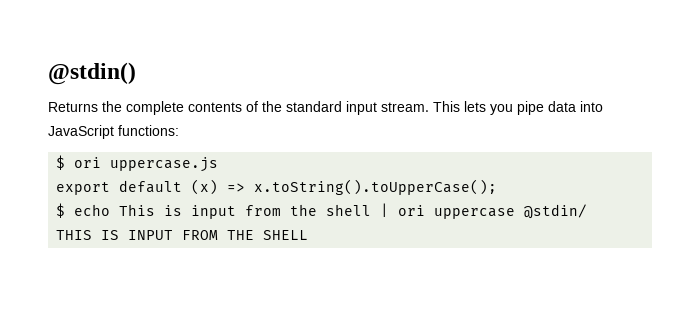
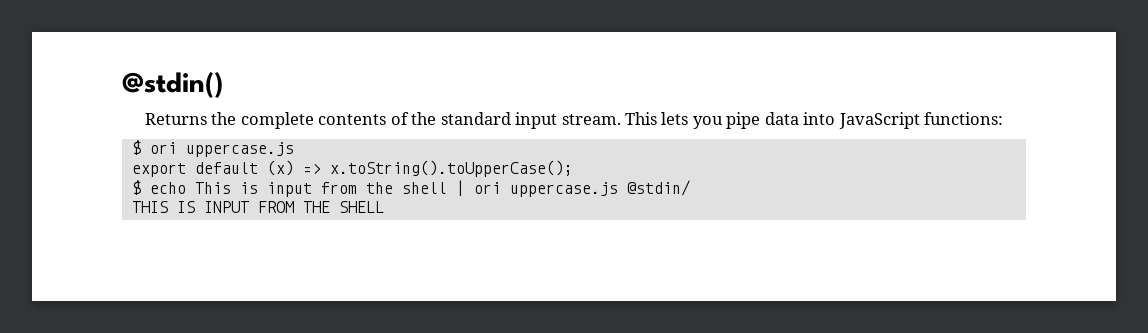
- $ echo This is input from the shell | ori uppercase @stdin/
+ $ echo This is input from the shell | ori uppercase.js @stdin/

